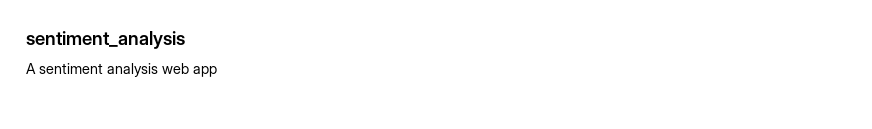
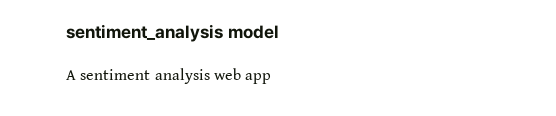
- sentiment_analysis
+ sentiment_analysis model

